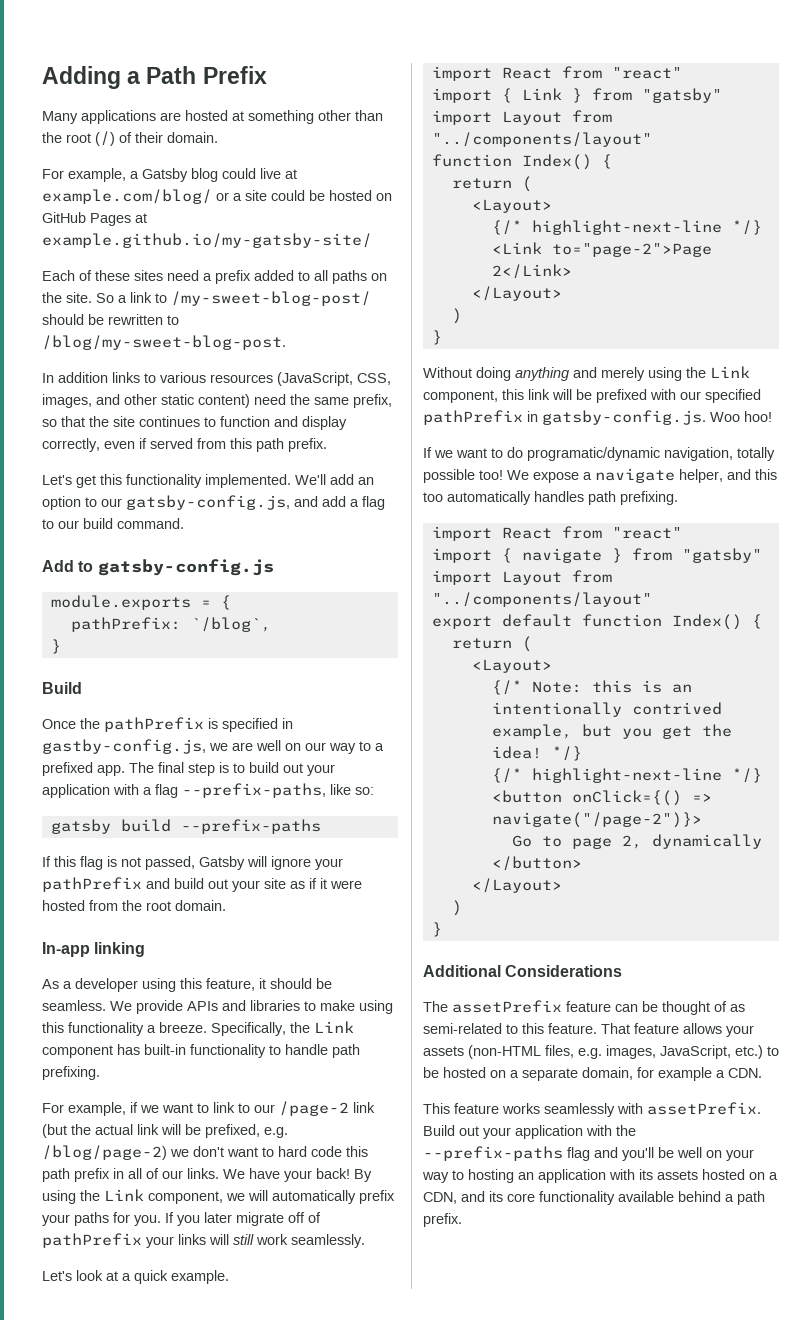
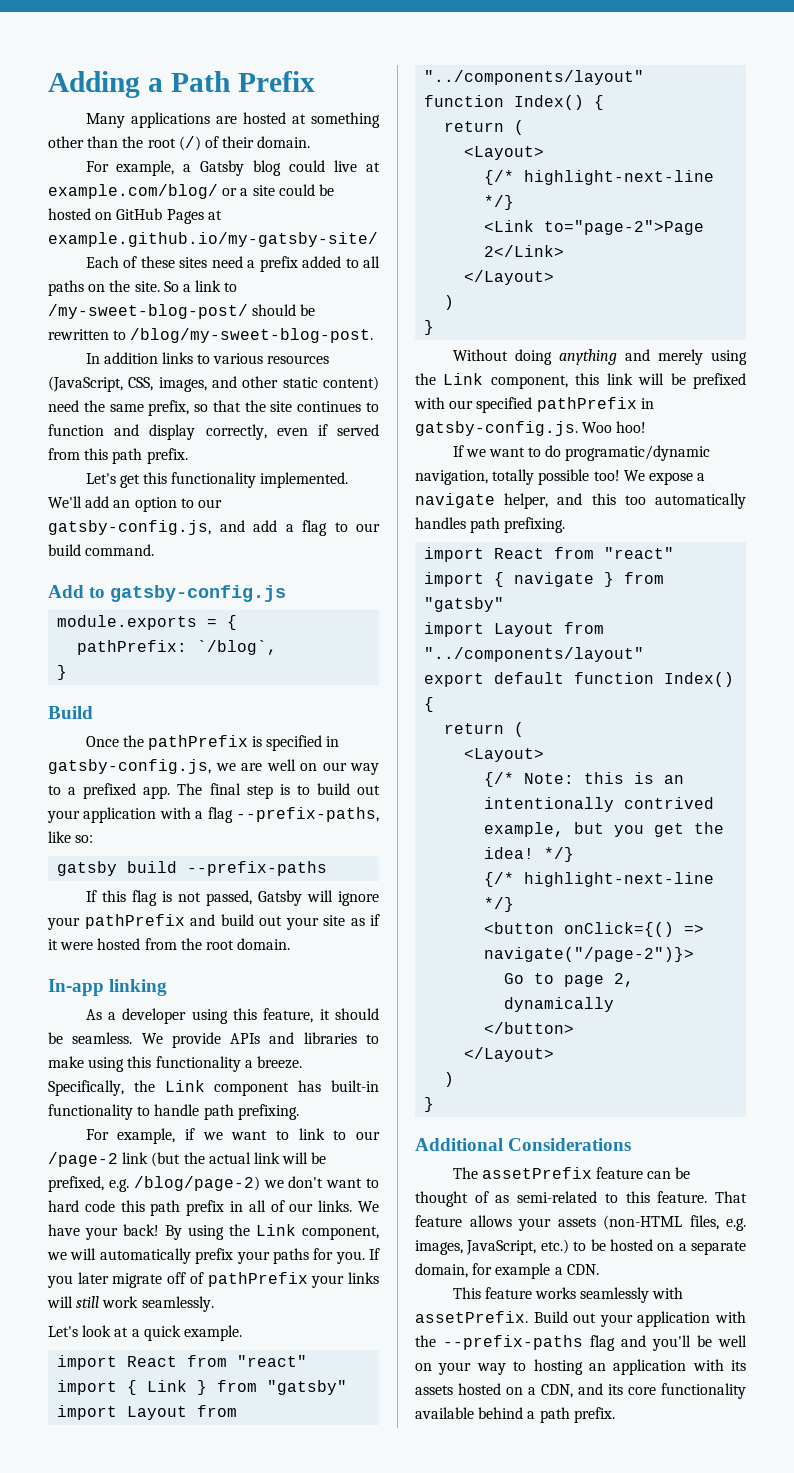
- Once the pathPrefix is specified in gastby-config.js, we are well on our way to a prefixed app.
+ Once the pathPrefix is specified in gatsby-config.js, we are well on our way to a prefixed app.

